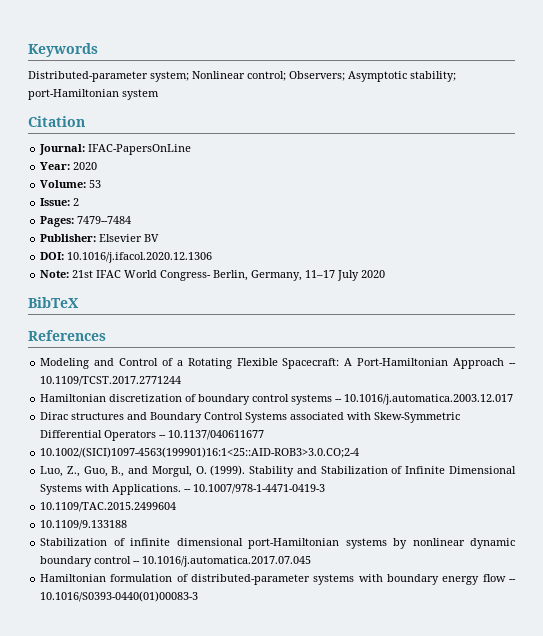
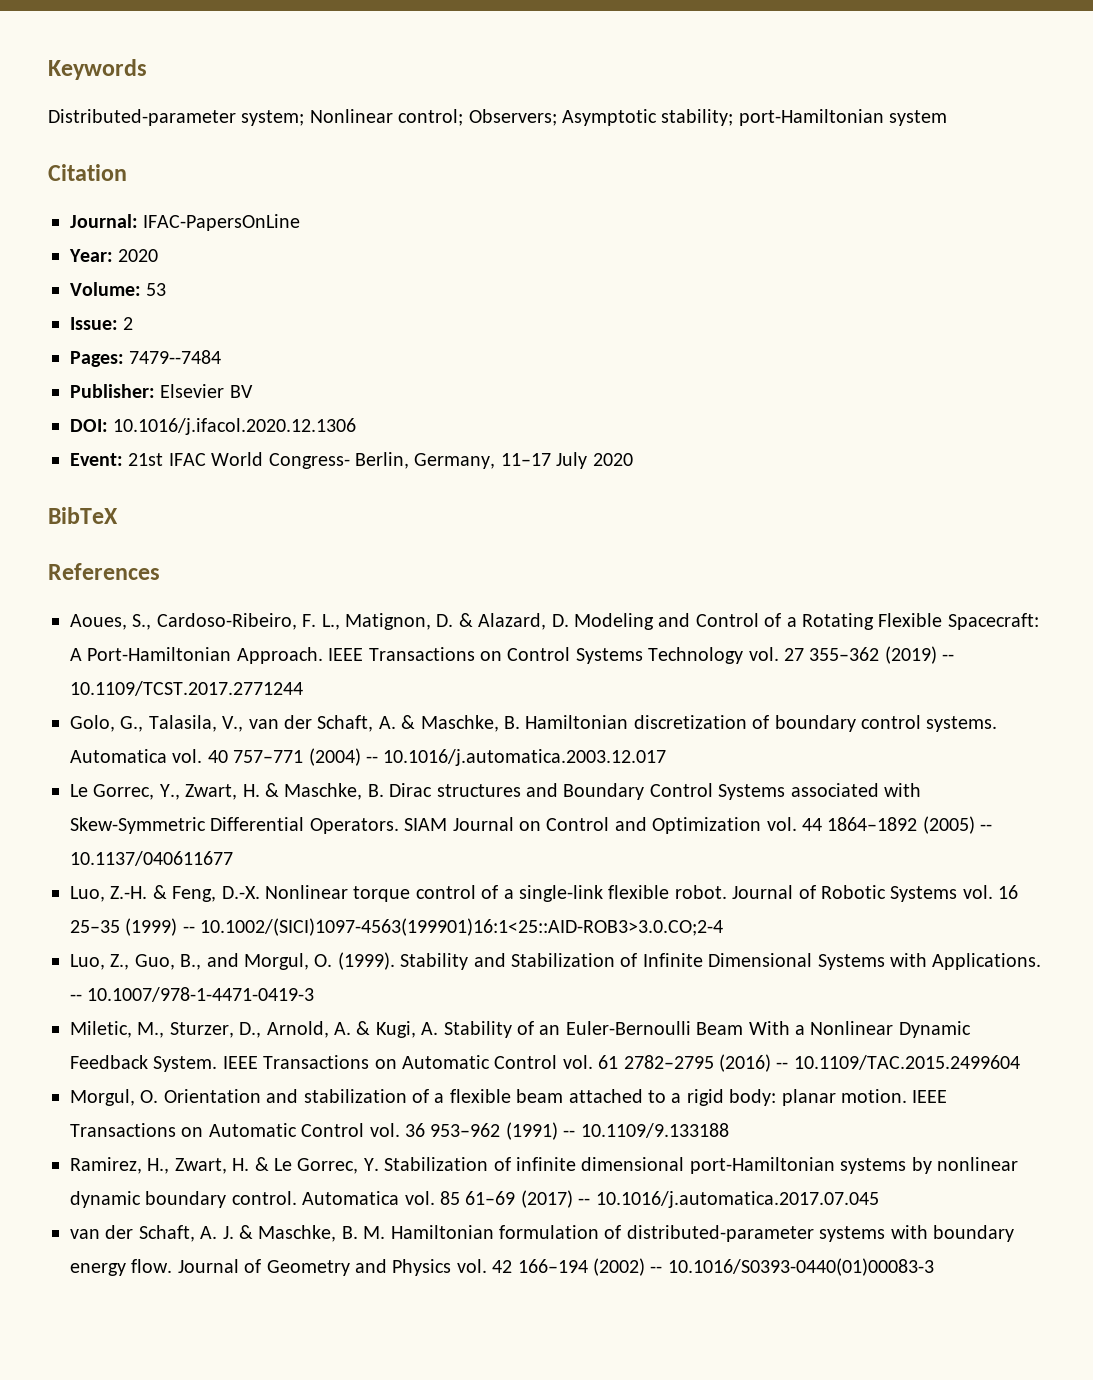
- Note: 21st IFAC World Congress- Berlin, Germany, 11–17 July 2020
+ Event: 21st IFAC World Congress- Berlin, Germany, 11–17 July 2020
- Modeling and Control of a Rotating Flexible Spacecraft: A Port-Hamiltonian Approach -- 10.1109/TCST.2017.2771244
- Hamiltonian discretization of boundary control systems -- 10.1016/j.automatica.2003.12.017
- Dirac structures and Boundary Control Systems associated with Skew-Symmetric Differential Operators -- 10.1137/040611677
- 10.1002/(SICI)1097-4563(199901)16:1<25::AID-ROB3>3.0.CO;2-4
+ Aoues, S., Cardoso-Ribeiro, F. L., Matignon, D. & Alazard, D. Modeling and Control of a Rotating Flexible Spacecraft: A Port-Hamiltonian Approach. IEEE Transactions on Control Systems Technology vol. 27 355–362 (2019) -- 10.1109/TCST.2017.2771244
+ Golo, G., Talasila, V., van der Schaft, A. & Maschke, B. Hamiltonian discretization of boundary control systems. Automatica vol. 40 757–771 (2004) -- 10.1016/j.automatica.2003.12.017
+ Le Gorrec, Y., Zwart, H. & Maschke, B. Dirac structures and Boundary Control Systems associated with Skew-Symmetric Differential Operators. SIAM Journal on Control and Optimization vol. 44 1864–1892 (2005) -- 10.1137/040611677
+ Luo, Z.-H. & Feng, D.-X. Nonlinear torque control of a single-link flexible robot. Journal of Robotic Systems vol. 16 25–35 (1999) -- 10.1002/(SICI)1097-4563(199901)16:1<25::AID-ROB3>3.0.CO;2-4
- 10.1109/TAC.2015.2499604
- 10.1109/9.133188
- Stabilization of infinite dimensional port-Hamiltonian systems by nonlinear dynamic boundary control -- 10.1016/j.automatica.2017.07.045
- Hamiltonian formulation of distributed-parameter systems with boundary energy flow -- 10.1016/S0393-0440(01)00083-3
+ Miletic, M., Sturzer, D., Arnold, A. & Kugi, A. Stability of an Euler-Bernoulli Beam With a Nonlinear Dynamic Feedback System. IEEE Transactions on Automatic Control vol. 61 2782–2795 (2016) -- 10.1109/TAC.2015.2499604
+ Morgul, O. Orientation and stabilization of a flexible beam attached to a rigid body: planar motion. IEEE Transactions on Automatic Control vol. 36 953–962 (1991) -- 10.1109/9.133188
+ Ramirez, H., Zwart, H. & Le Gorrec, Y. Stabilization of infinite dimensional port-Hamiltonian systems by nonlinear dynamic boundary control. Automatica vol. 85 61–69 (2017) -- 10.1016/j.automatica.2017.07.045
+ van der Schaft, A. J. & Maschke, B. M. Hamiltonian formulation of distributed-parameter systems with boundary energy flow. Journal of Geometry and Physics vol. 42 166–194 (2002) -- 10.1016/S0393-0440(01)00083-3

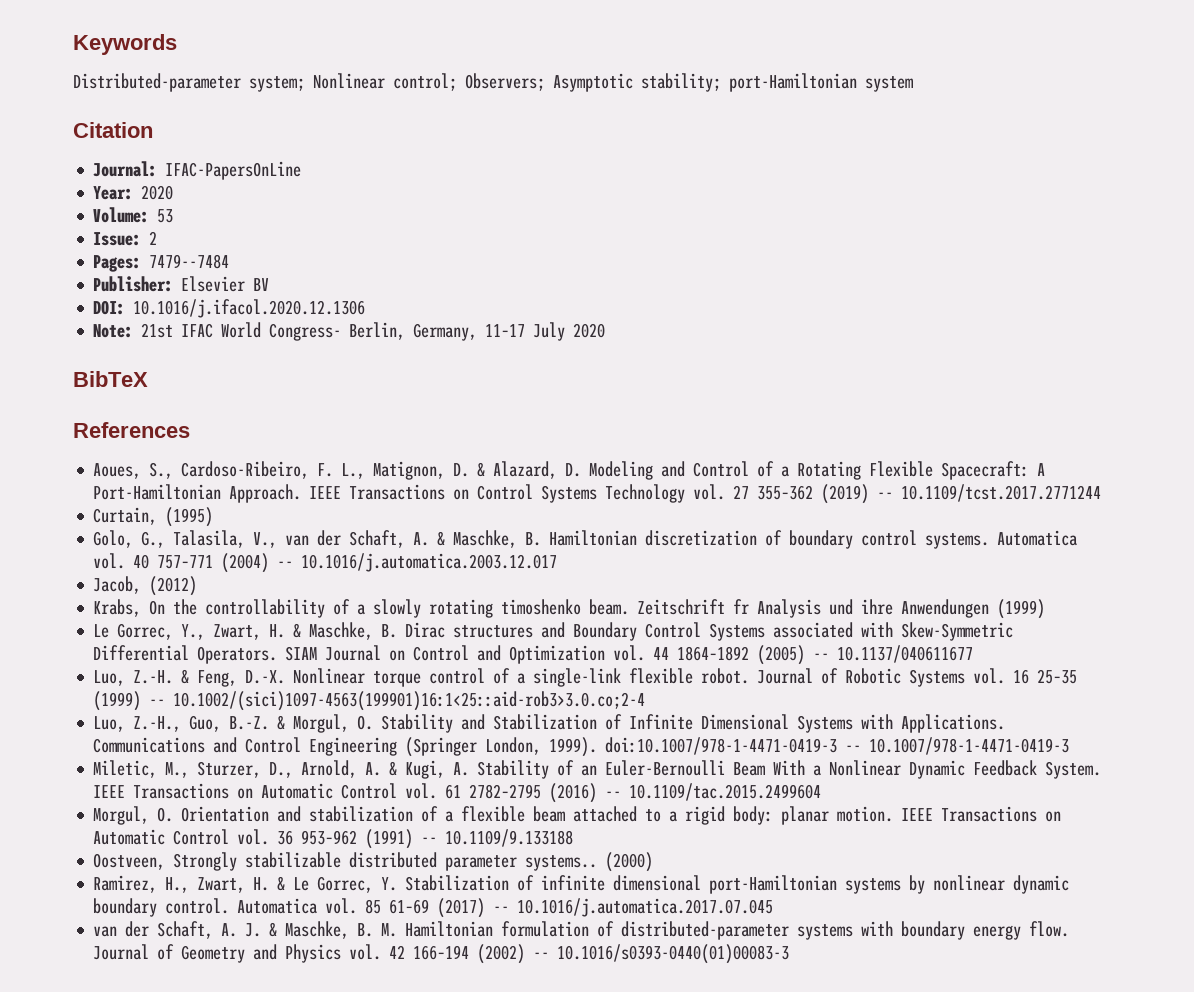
- Event: 21st IFAC World Congress- Berlin, Germany, 11–17 July 2020
+ Note: 21st IFAC World Congress- Berlin, Germany, 11–17 July 2020
- IEEE Transactions on Control Systems Technology vol. 27 355–362 (2019) -- 10.1109/TCST.2017.2771244
+ IEEE Transactions on Control Systems Technology vol. 27 355–362 (2019) -- 10.1109/tcst.2017.2771244
+ Curtain, (1995)
+ Jacob, (2012)
+ Krabs, On the controllability of a slowly rotating timoshenko beam. Zeitschrift fr Analysis und ihre Anwendungen (1999)
- Journal of Robotic Systems vol. 16 25–35 (1999) -- 10.1002/(SICI)1097-4563(199901)16:1<25::AID-ROB3>3.0.CO;2-4
- Luo, Z., Guo, B., and Morgul, O. (1999). Stability and Stabilization of Infinite Dimensional Systems with Applications.
+ Journal of Robotic Systems vol. 16 25–35 (1999) -- 10.1002/(sici)1097-4563(199901)16:1<25::aid-rob3>3.0.co;2-4
+ Luo, Z.-H., Guo, B.-Z. & Morgul, O. Stability and Stabilization of Infinite Dimensional Systems with Applications.
- -- 10.1007/978-1-4471-0419-3
+ Communications and Control Engineering (Springer London, 1999). doi:10.1007/978-1-4471-0419-3 -- 10.1007/978-1-4471-0419-3
- IEEE Transactions on Automatic Control vol. 61 2782–2795 (2016) -- 10.1109/TAC.2015.2499604
+ IEEE Transactions on Automatic Control vol. 61 2782–2795 (2016) -- 10.1109/tac.2015.2499604
+ Oostveen, Strongly stabilizable distributed parameter systems.. (2000)
- Journal of Geometry and Physics vol. 42 166–194 (2002) -- 10.1016/S0393-0440(01)00083-3
+ Journal of Geometry and Physics vol. 42 166–194 (2002) -- 10.1016/s0393-0440(01)00083-3

